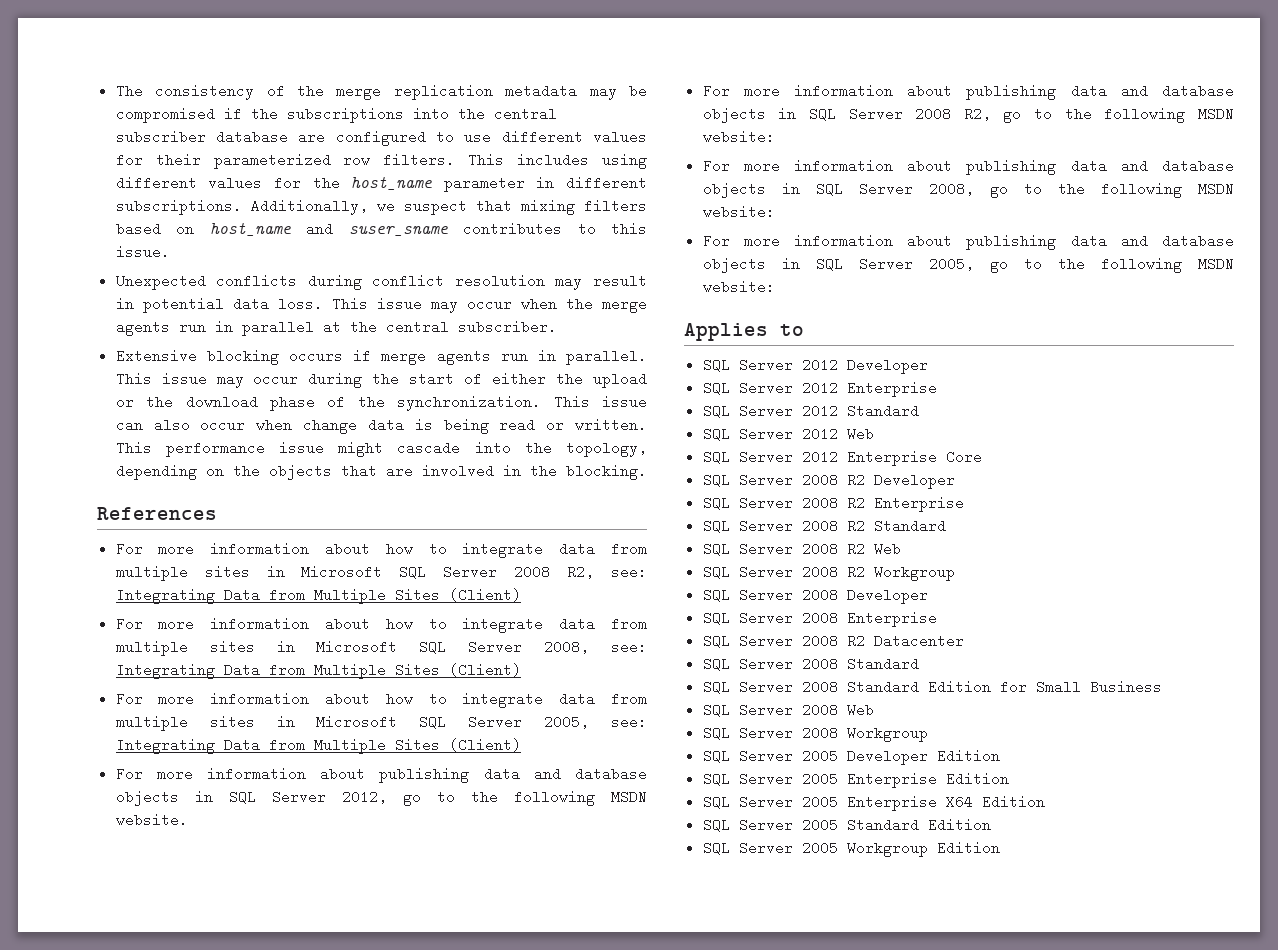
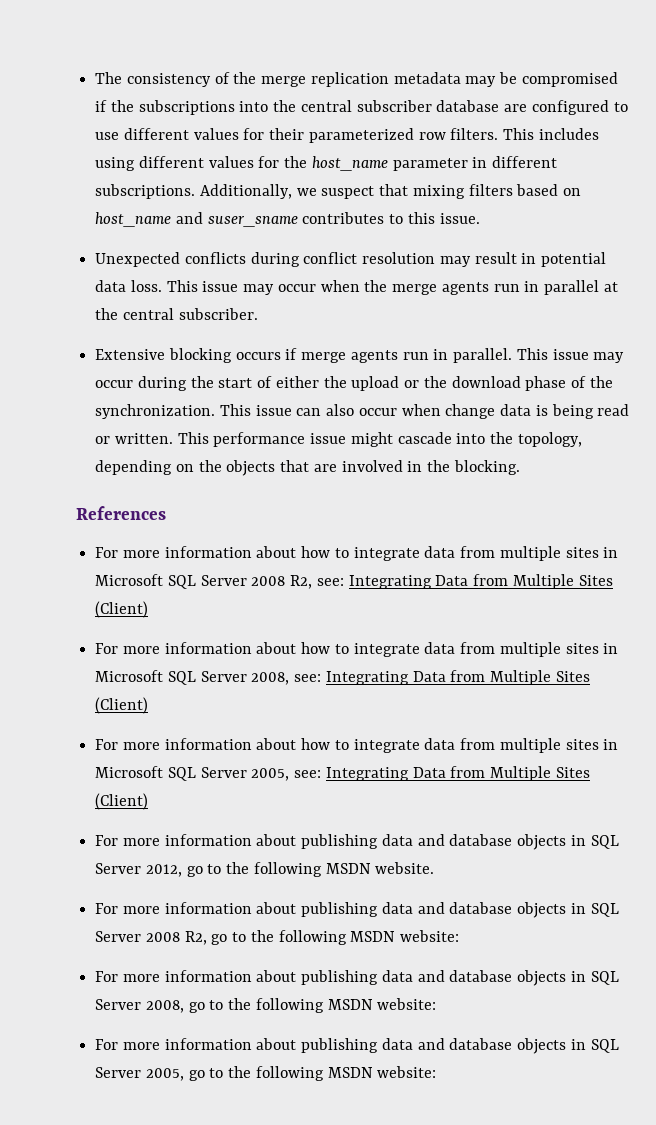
- Applies to
- SQL Server 2012 Developer
- SQL Server 2012 Enterprise
- SQL Server 2012 Standard
- SQL Server 2012 Web
- SQL Server 2012 Enterprise Core
- SQL Server 2008 R2 Developer
- SQL Server 2008 R2 Enterprise
- SQL Server 2008 R2 Standard
- SQL Server 2008 R2 Web
- SQL Server 2008 R2 Workgroup
- SQL Server 2008 Developer
- SQL Server 2008 Enterprise
- SQL Server 2008 R2 Datacenter
- SQL Server 2008 Standard
- SQL Server 2008 Standard Edition for Small Business
- SQL Server 2008 Web
- SQL Server 2008 Workgroup
- SQL Server 2005 Developer Edition
- SQL Server 2005 Enterprise Edition
- SQL Server 2005 Enterprise X64 Edition
- SQL Server 2005 Standard Edition
- SQL Server 2005 Workgroup Edition

